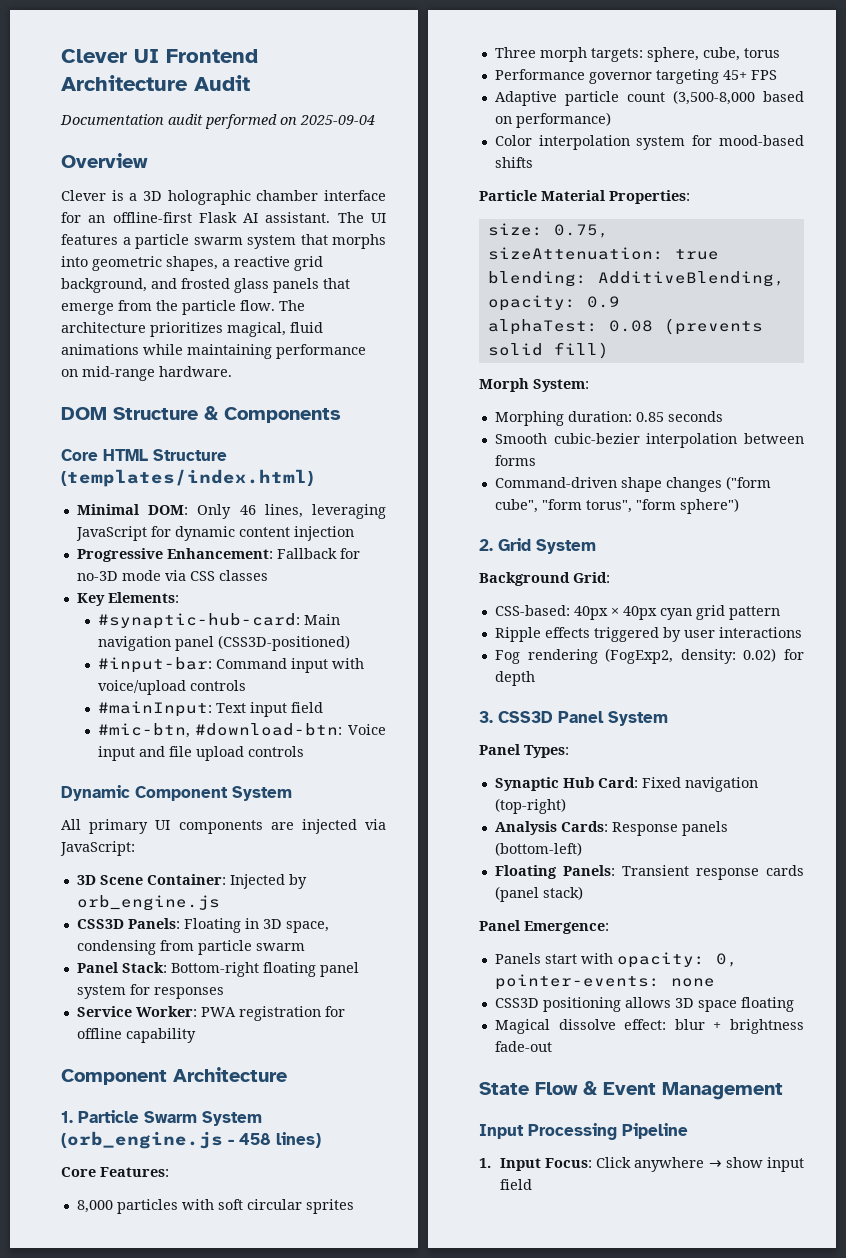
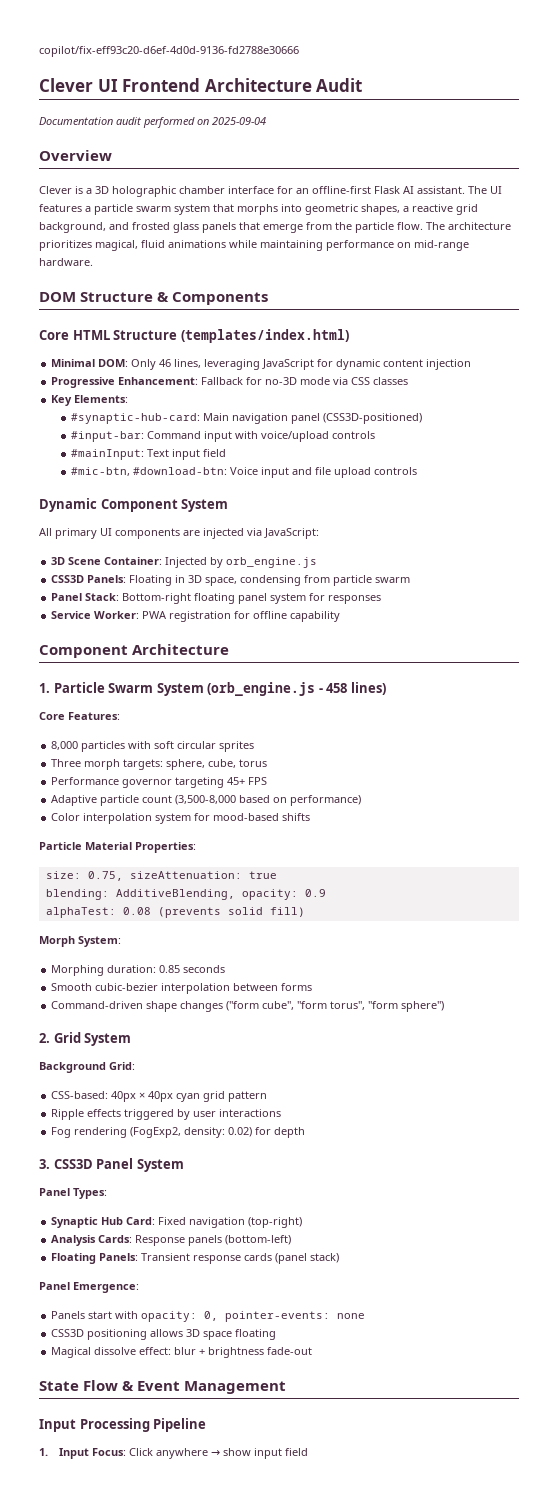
+ copilot/fix-eff93c20-d6ef-4d0d-9136-fd2788e30666

